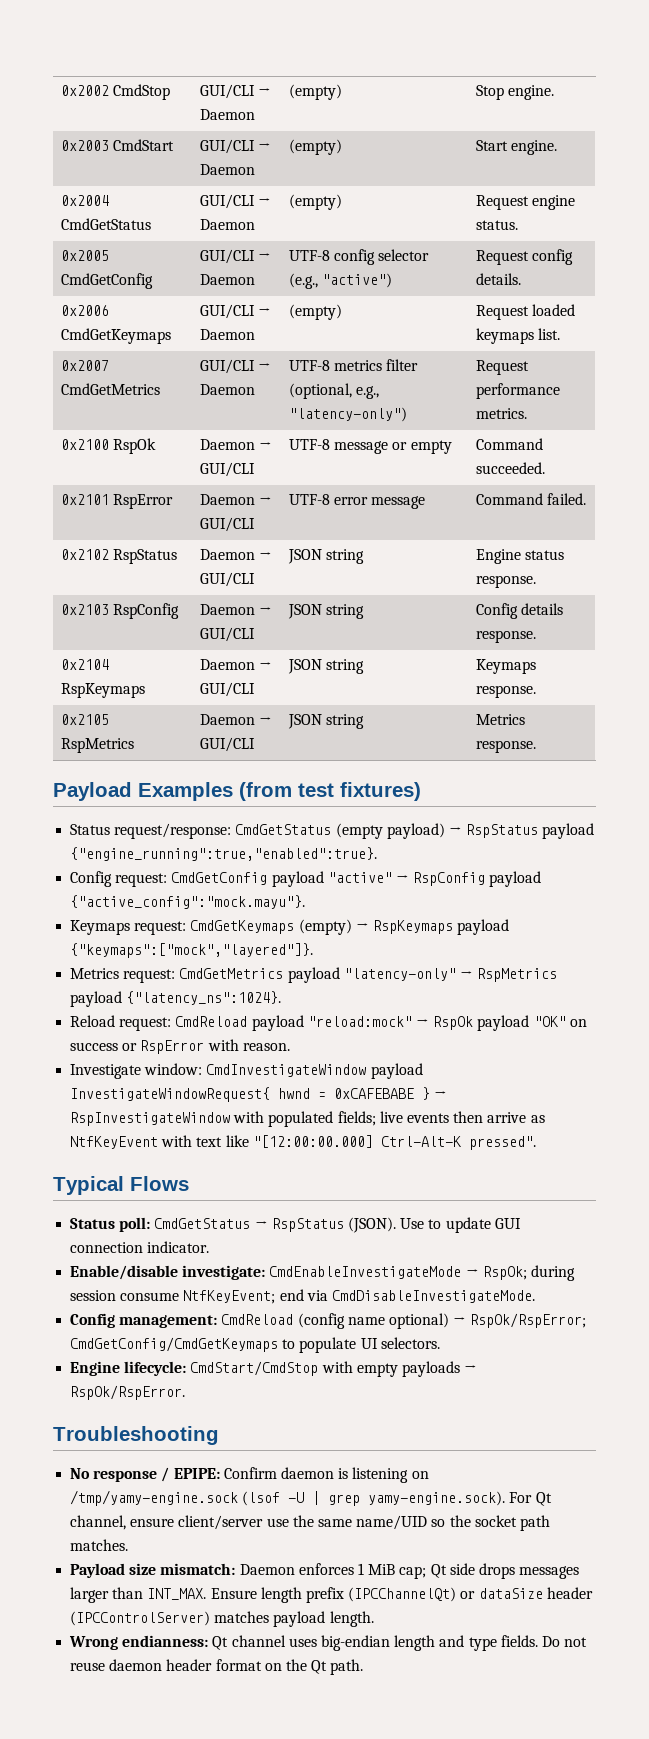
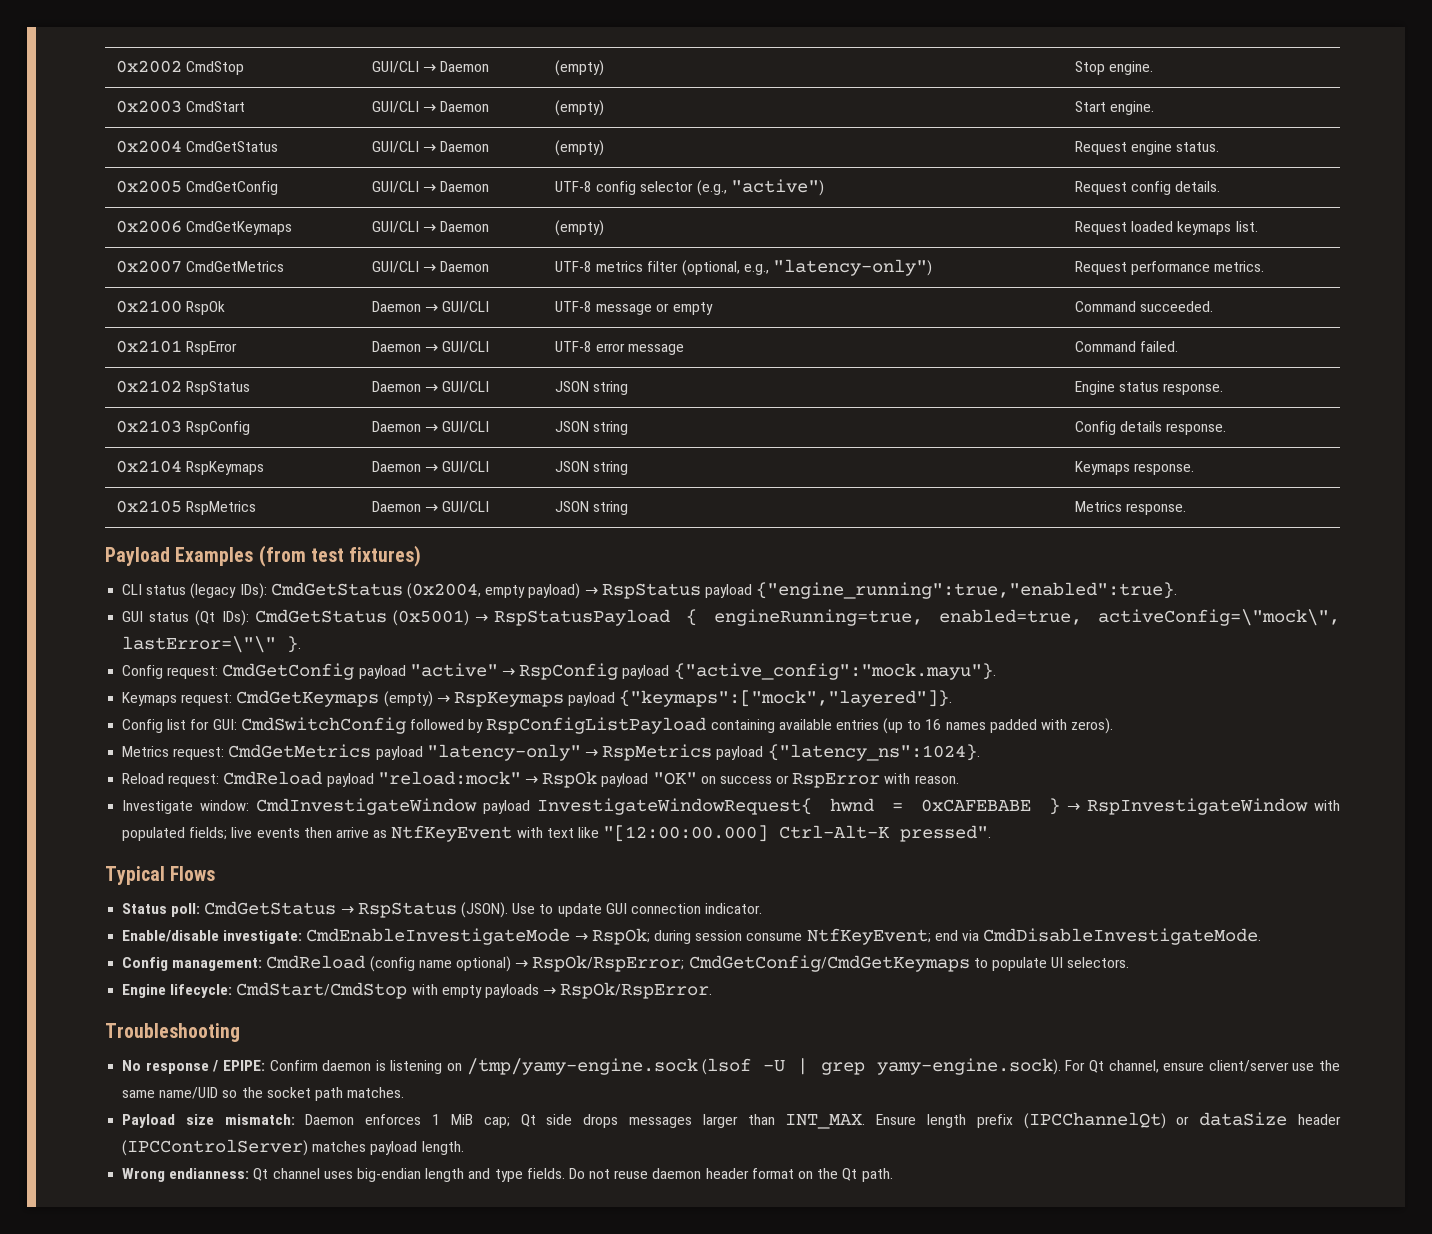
- Status request/response: CmdGetStatus (empty payload) → RspStatus payload {"engine_running":true,"enabled":true}.
+ CLI status (legacy IDs): CmdGetStatus (0x2004, empty payload) → RspStatus payload {"engine_running":true,"enabled":true}.
+ GUI status (Qt IDs): CmdGetStatus (0x5001) → RspStatusPayload { engineRunning=true, enabled=true, activeConfig=\"mock\", lastError=\"\" }.
+ Config list for GUI: CmdSwitchConfig followed by RspConfigListPayload containing available entries (up to 16 names padded with zeros).

